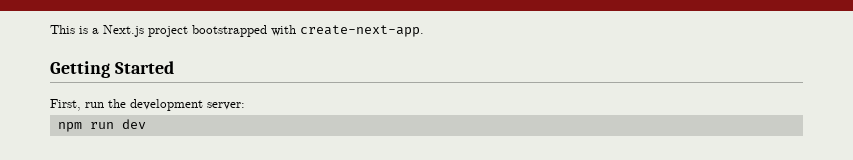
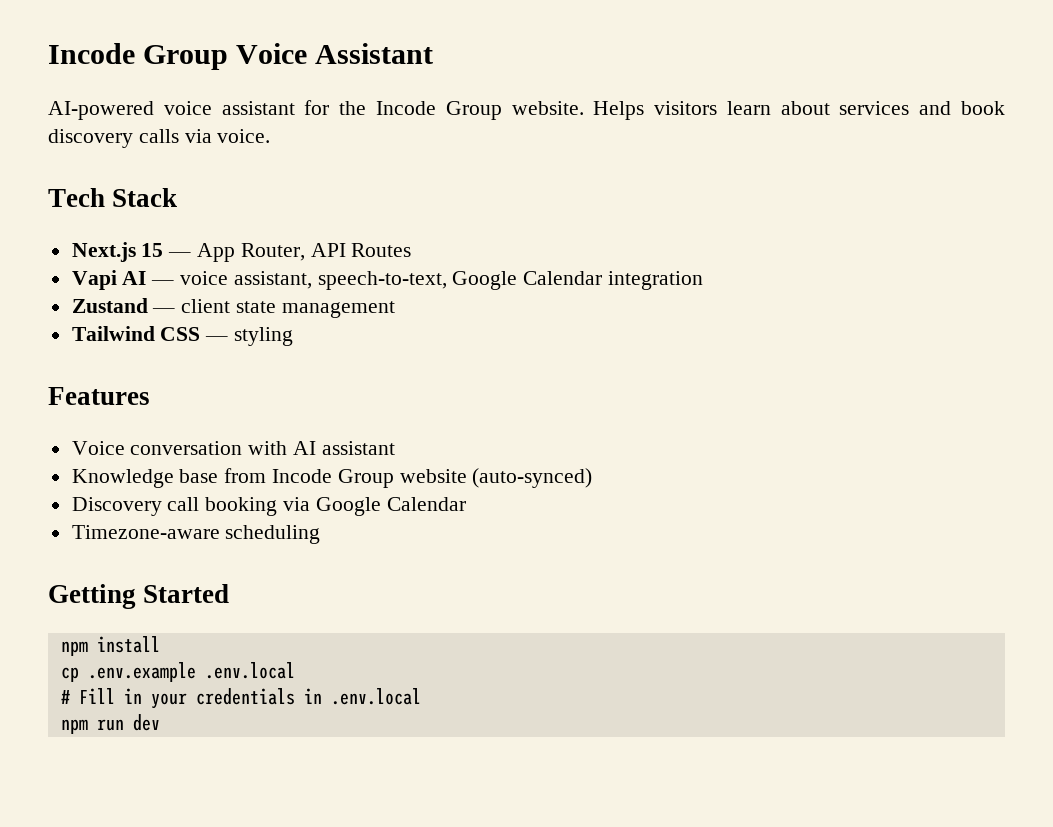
- This is a Next.js project bootstrapped with create-next-app.
+ Incode Group Voice Assistant
+ AI-powered voice assistant for the Incode Group website. Helps visitors learn about services and book discovery calls via voice.
+ Tech Stack
+ Next.js 15 — App Router, API Routes
+ Vapi AI — voice assistant, speech-to-text, Google Calendar integration
+ Zustand — client state management
+ Tailwind CSS — styling
+ Features
+ Voice conversation with AI assistant
+ Knowledge base from Incode Group website (auto-synced)
+ Discovery call booking via Google Calendar
+ Timezone-aware scheduling
  Getting Started
- First, run the development server:
+ npm install
+ cp .env.example .env.local
+ # Fill in your credentials in .env.local

